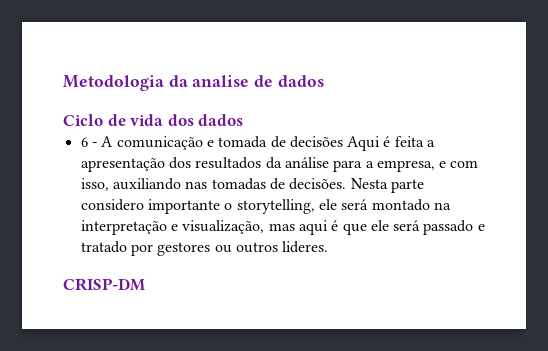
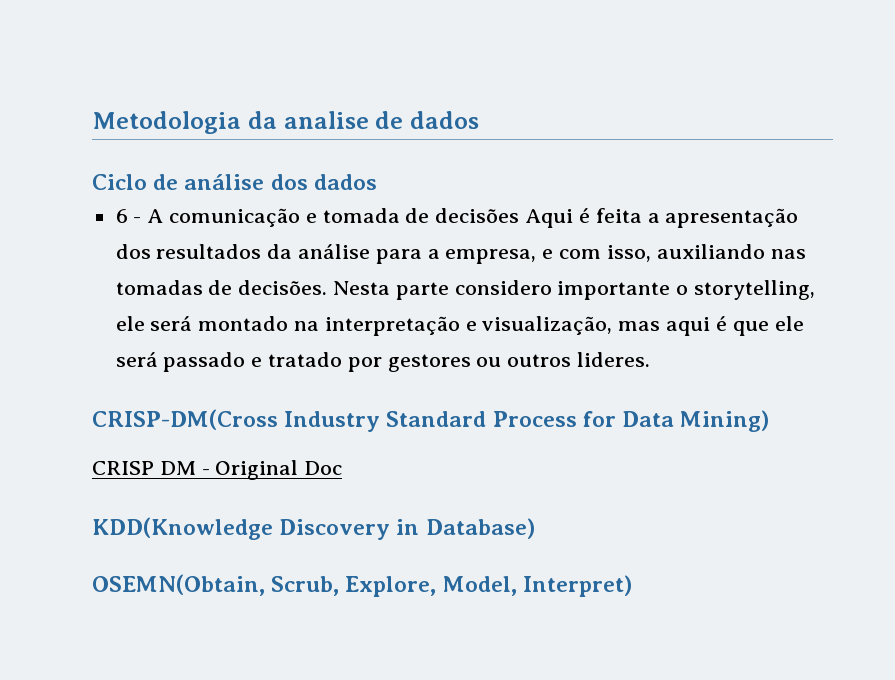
- Ciclo de vida dos dados
+ Ciclo de análise dos dados
- CRISP-DM
+ CRISP-DM(Cross Industry Standard Process for Data Mining)
+ CRISP DM - Original Doc
+ KDD(Knowledge Discovery in Database)
+ OSEMN(Obtain, Scrub, Explore, Model, Interpret)

